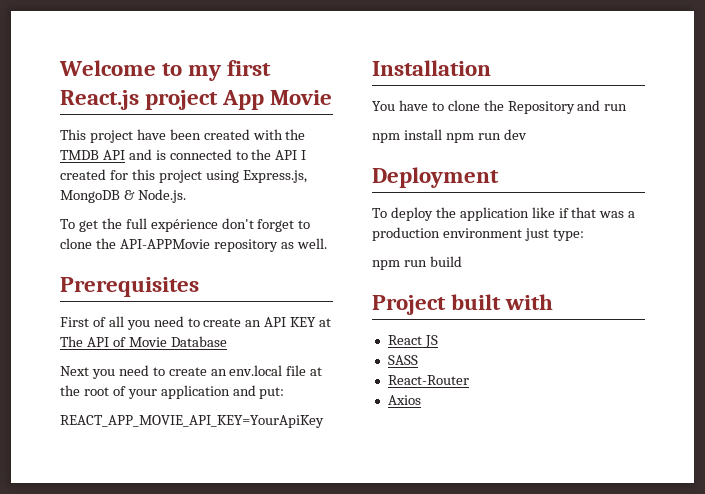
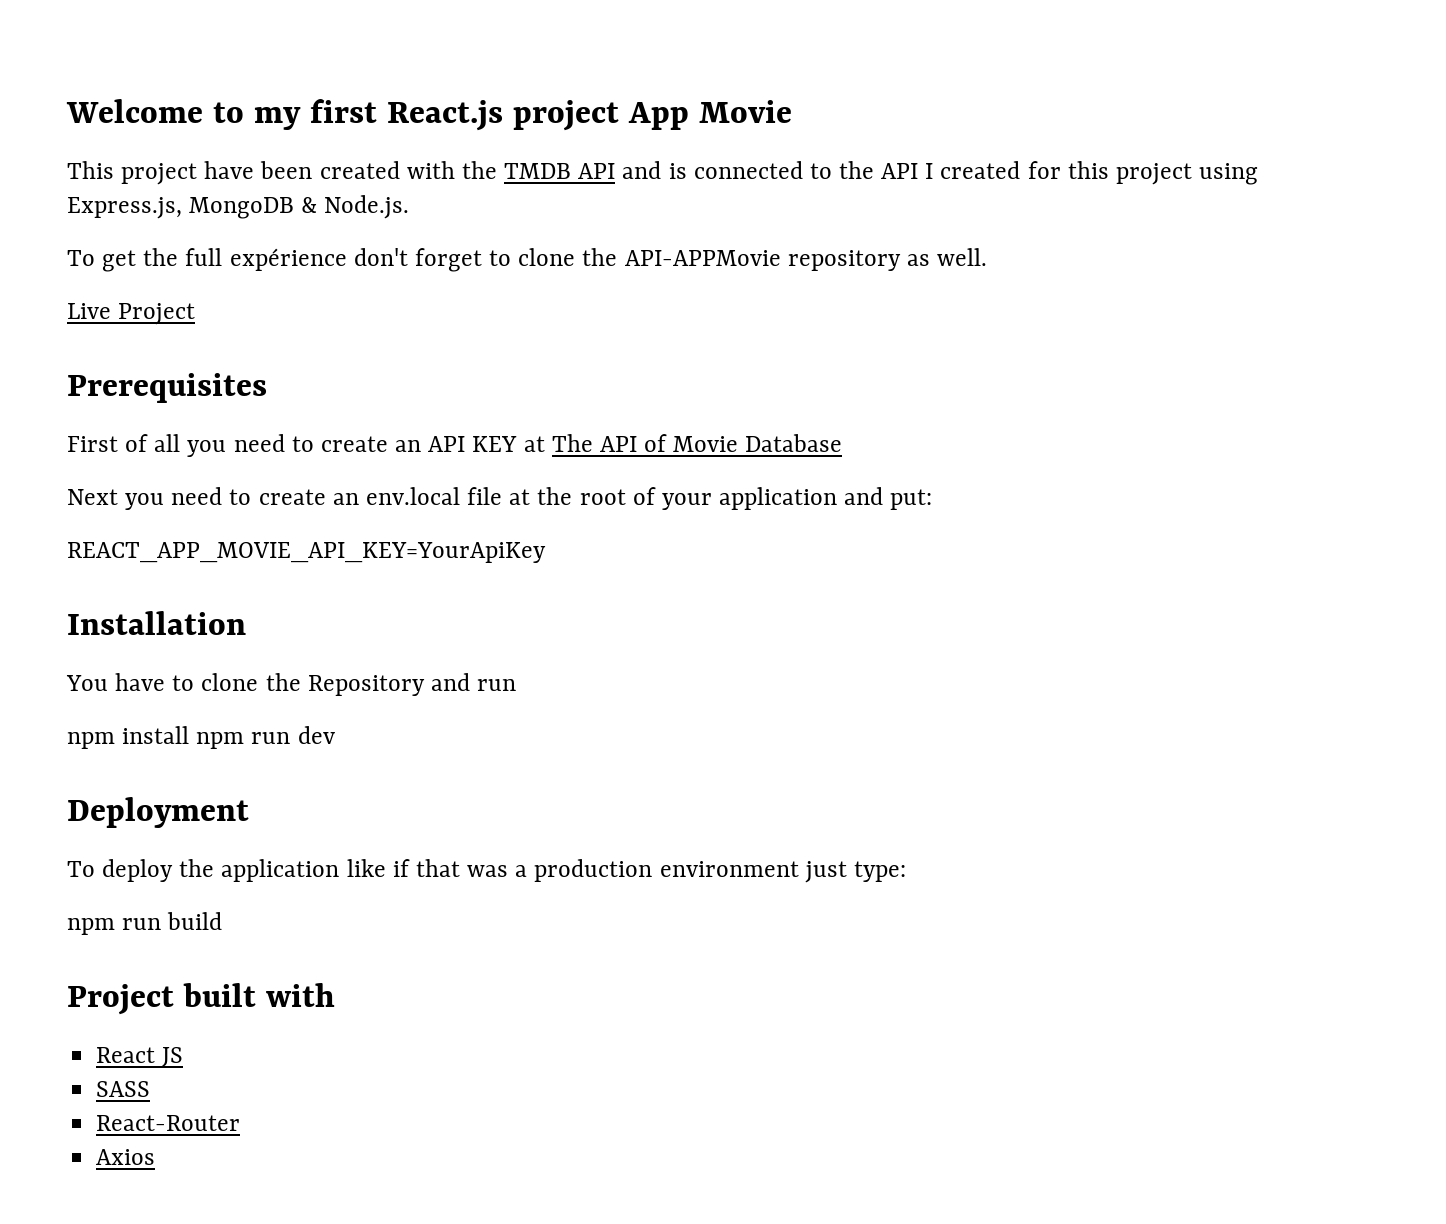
+ Live Project

